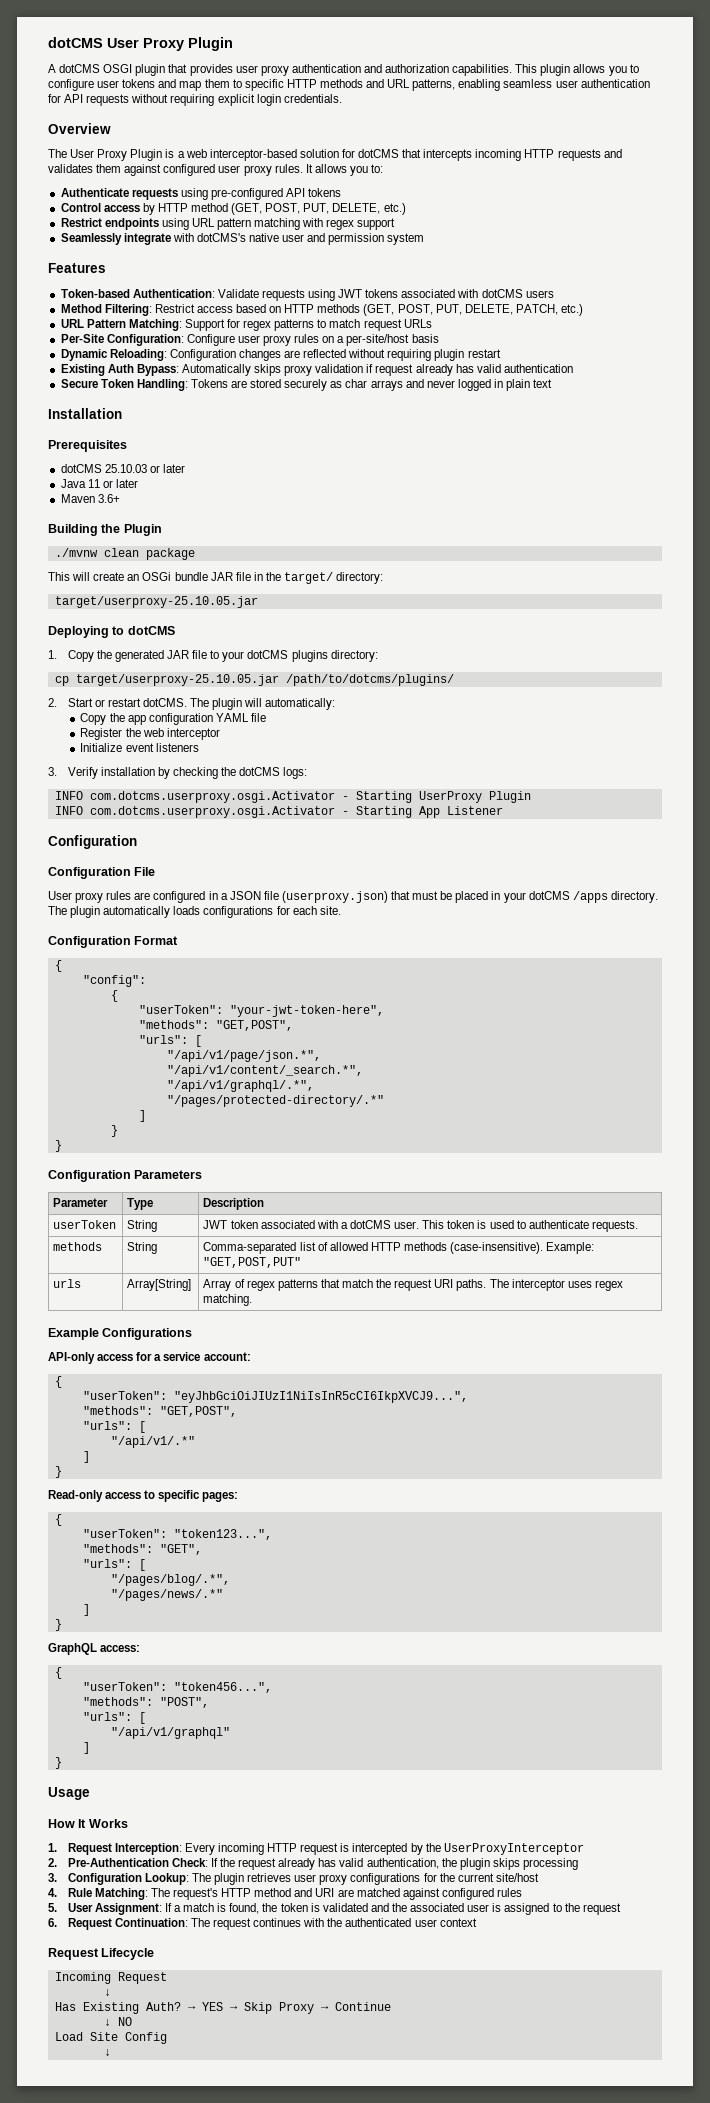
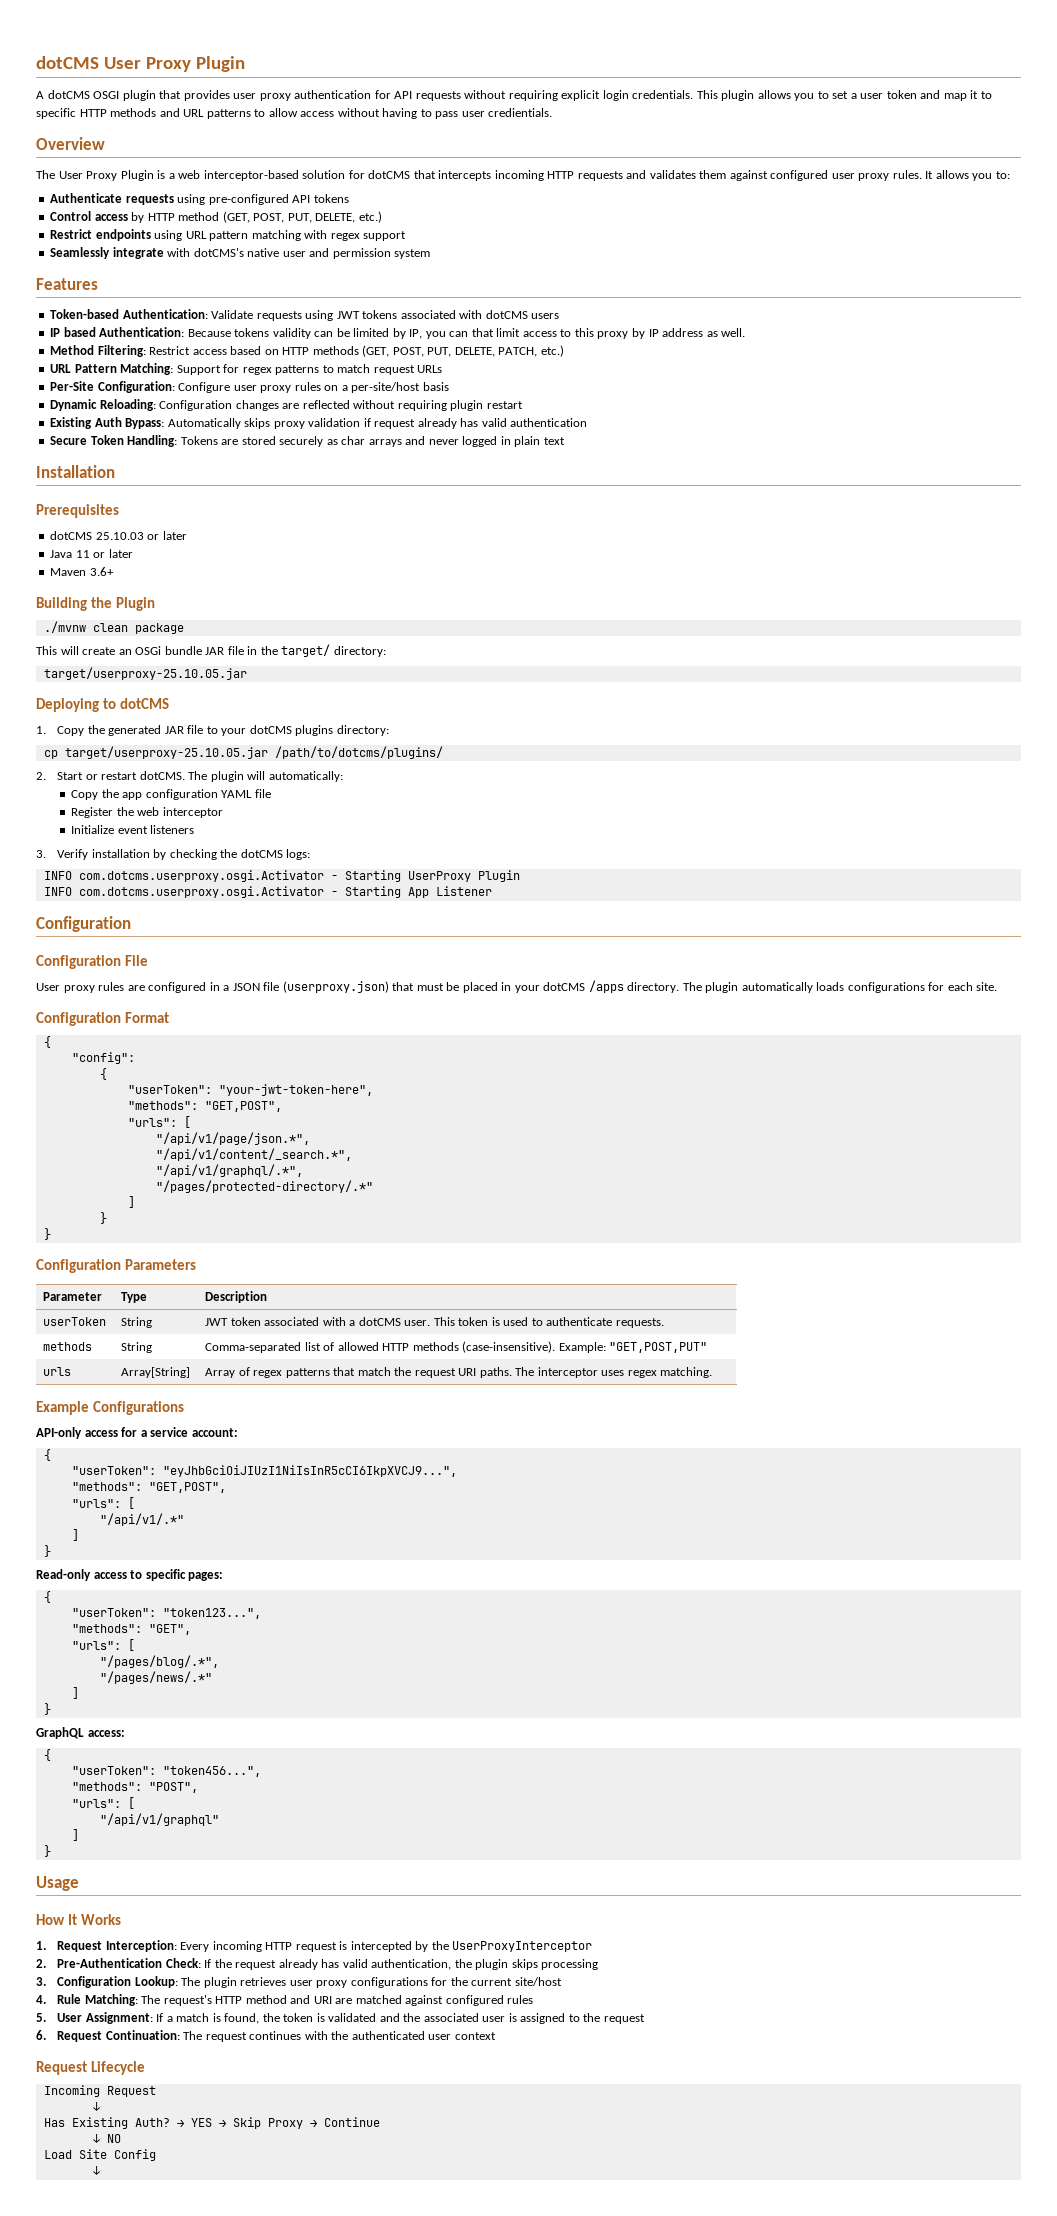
- A dotCMS OSGI plugin that provides user proxy authentication and authorization capabilities. This plugin allows you to configure user tokens and map them to specific HTTP methods and URL patterns, enabling seamless user authentication for API requests without requiring explicit login credentials.
+ A dotCMS OSGI plugin that provides user proxy authentication for API requests without requiring explicit login credentials. This plugin allows you to set a user token and map it to specific HTTP methods and URL patterns to allow access without having to pass user credientials.
+ IP based Authentication: Because tokens validity can be limited by IP, you can that limit access to this proxy by IP address as well.

